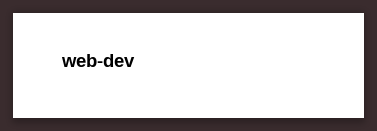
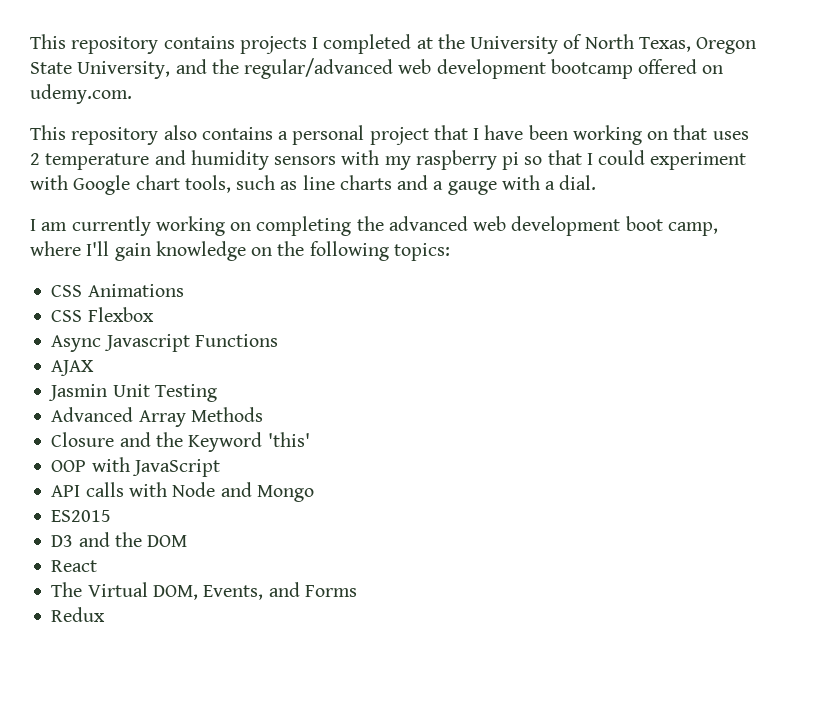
- web-dev
+ This repository contains projects I completed at the University of North Texas, Oregon State University, and the regular/advanced web development bootcamp offered on udemy.com.
+ This repository also contains a personal project that I have been working on that uses 2 temperature and humidity sensors with my raspberry pi so that I could experiment with Google chart tools, such as line charts and a gauge with a dial.
+ I am currently working on completing the advanced web development boot camp, where I'll gain knowledge on the following topics:
+ CSS Animations
+ CSS Flexbox
+ Async Javascript Functions
+ AJAX
+ Jasmin Unit Testing
+ Advanced Array Methods
+ Closure and the Keyword 'this'
+ OOP with JavaScript
+ API calls with Node and Mongo
+ ES2015
+ D3 and the DOM
+ React
+ The Virtual DOM, Events, and Forms
+ Redux

